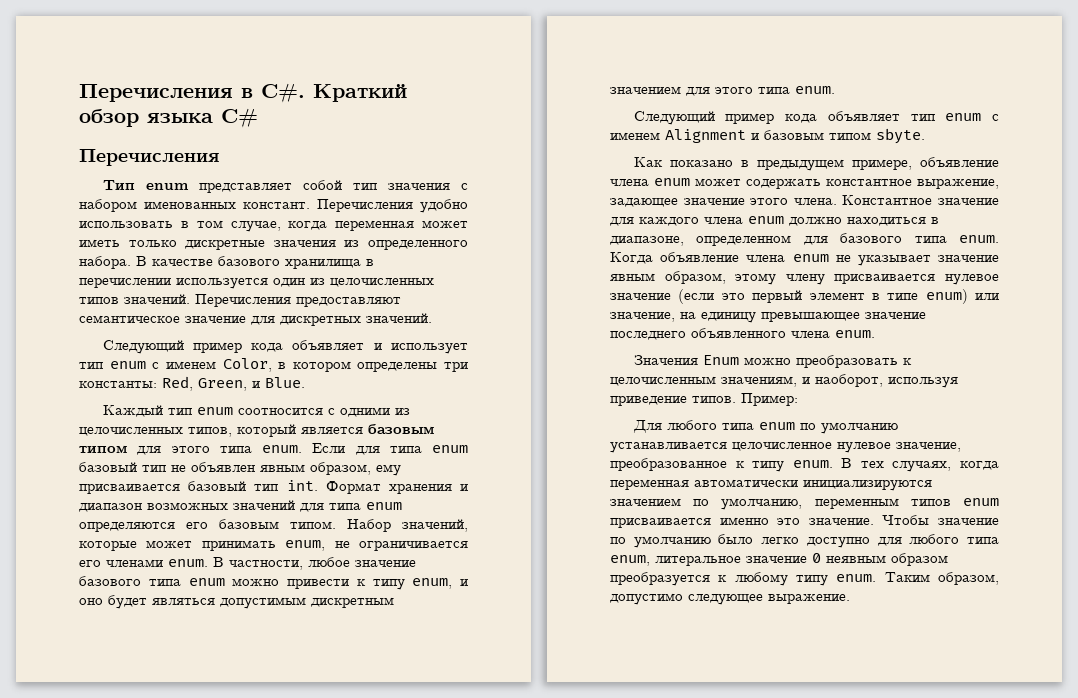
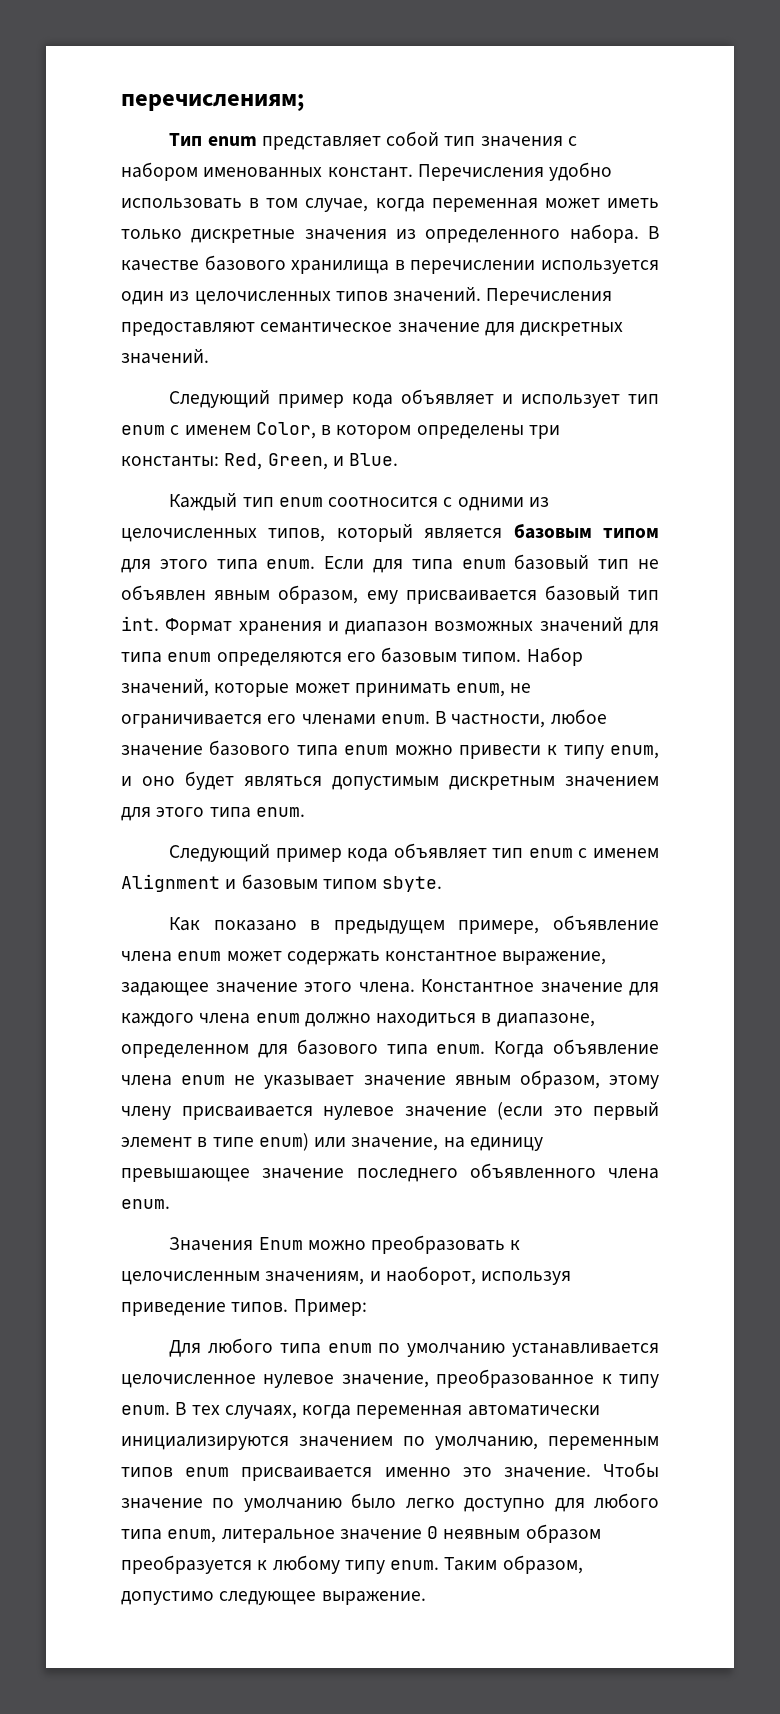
- Перечисления в C#. Краткий обзор языка C#
- Перечисления
+ перечислениям;

